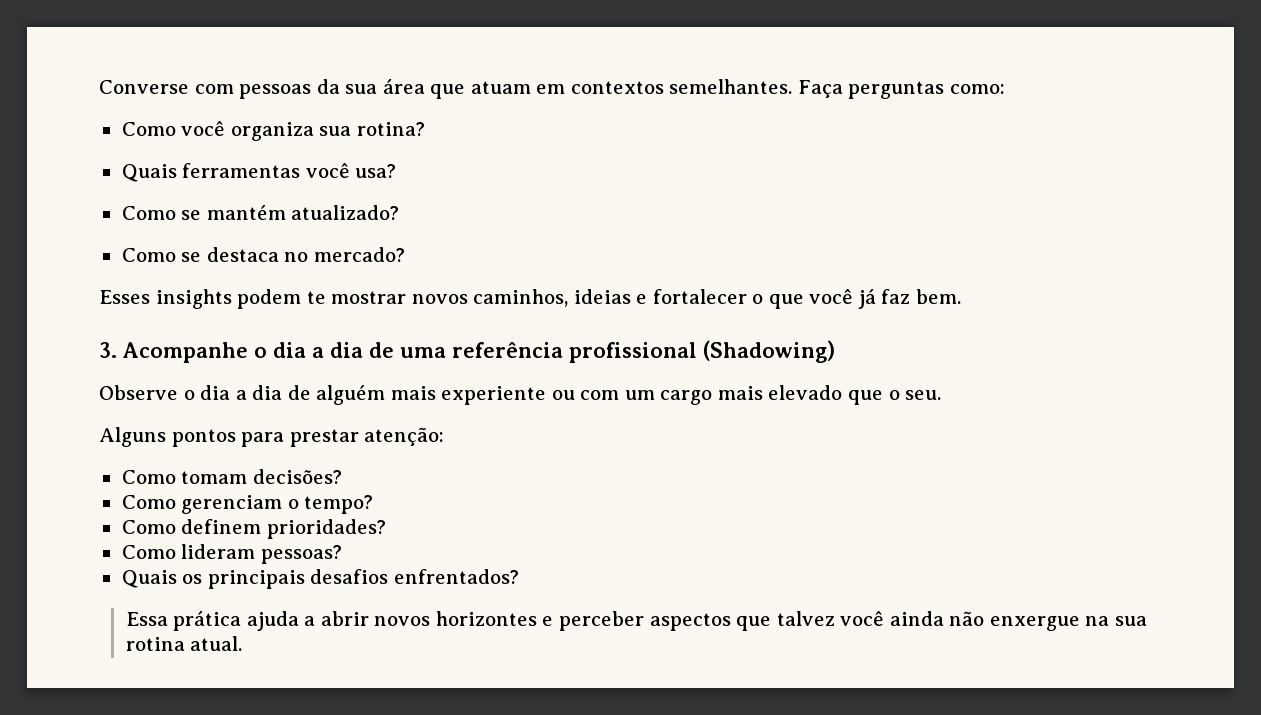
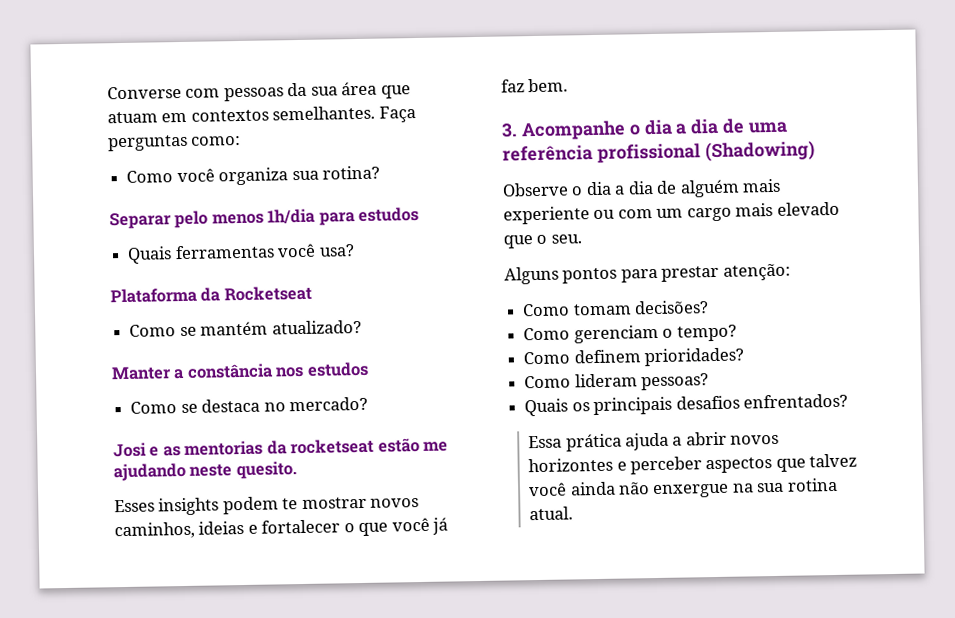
+ Separar pelo menos 1h/dia para estudos
+ Plataforma da Rocketseat
+ Manter a constância nos estudos
+ Josi e as mentorias da rocketseat estão me ajudando neste quesito.

